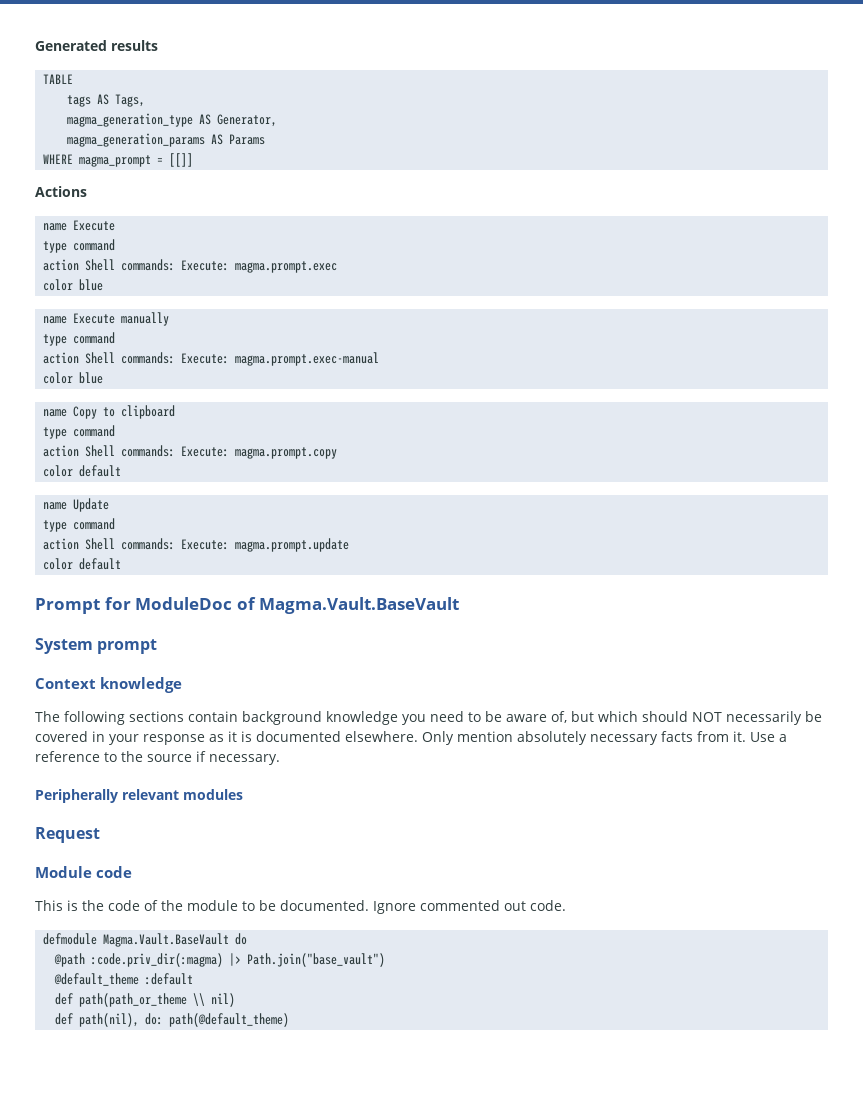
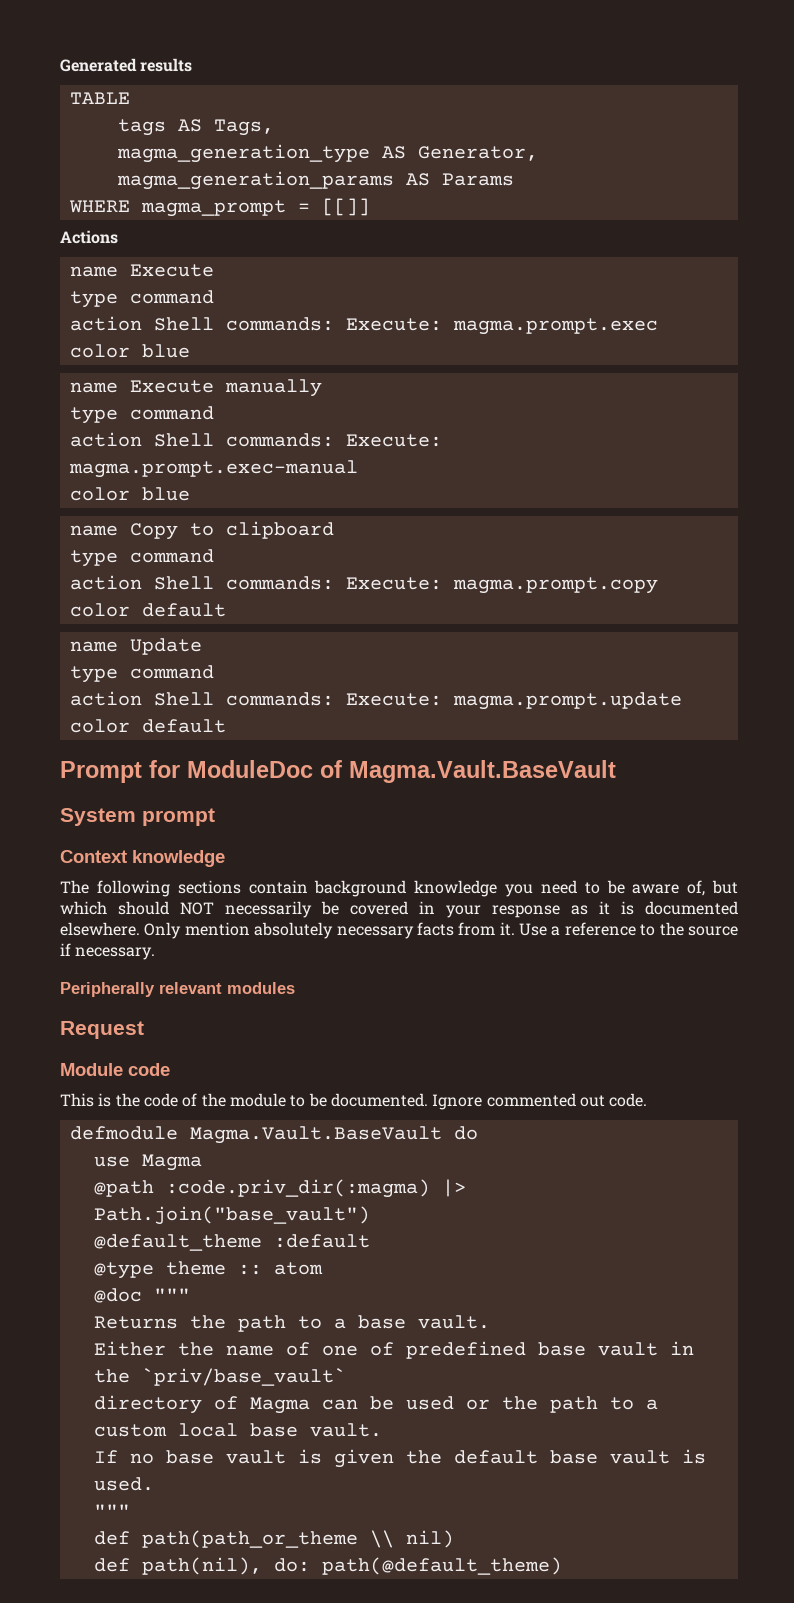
+ use Magma
+ @type theme :: atom
+ @doc """
+ Returns the path to a base vault.
+ Either the name of one of predefined base vault in the `priv/base_vault`
+ directory of Magma can be used or the path to a custom local base vault.
+ If no base vault is given the default base vault is used.
+ """

